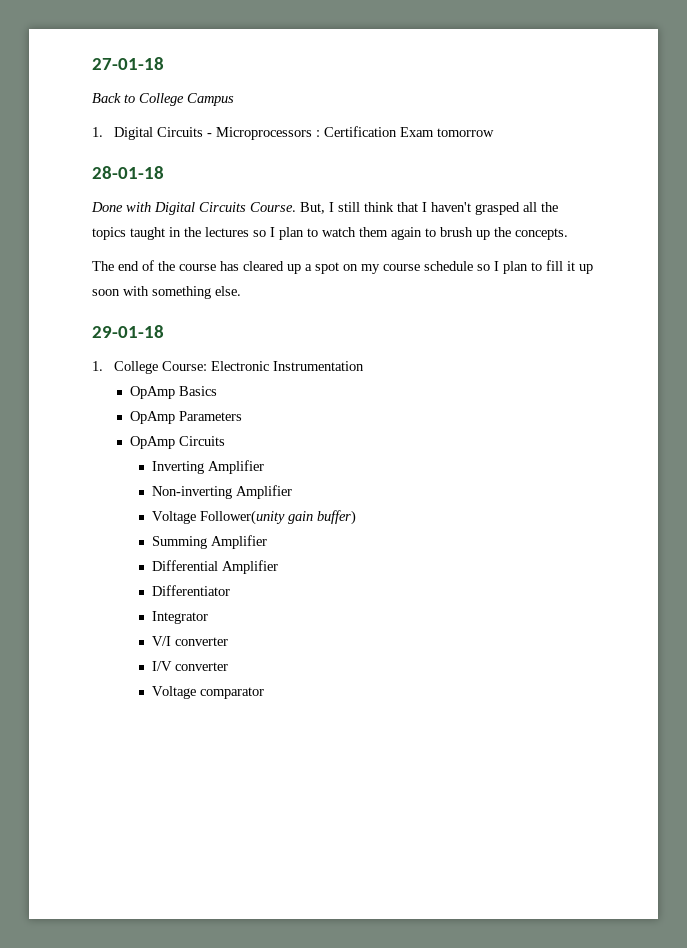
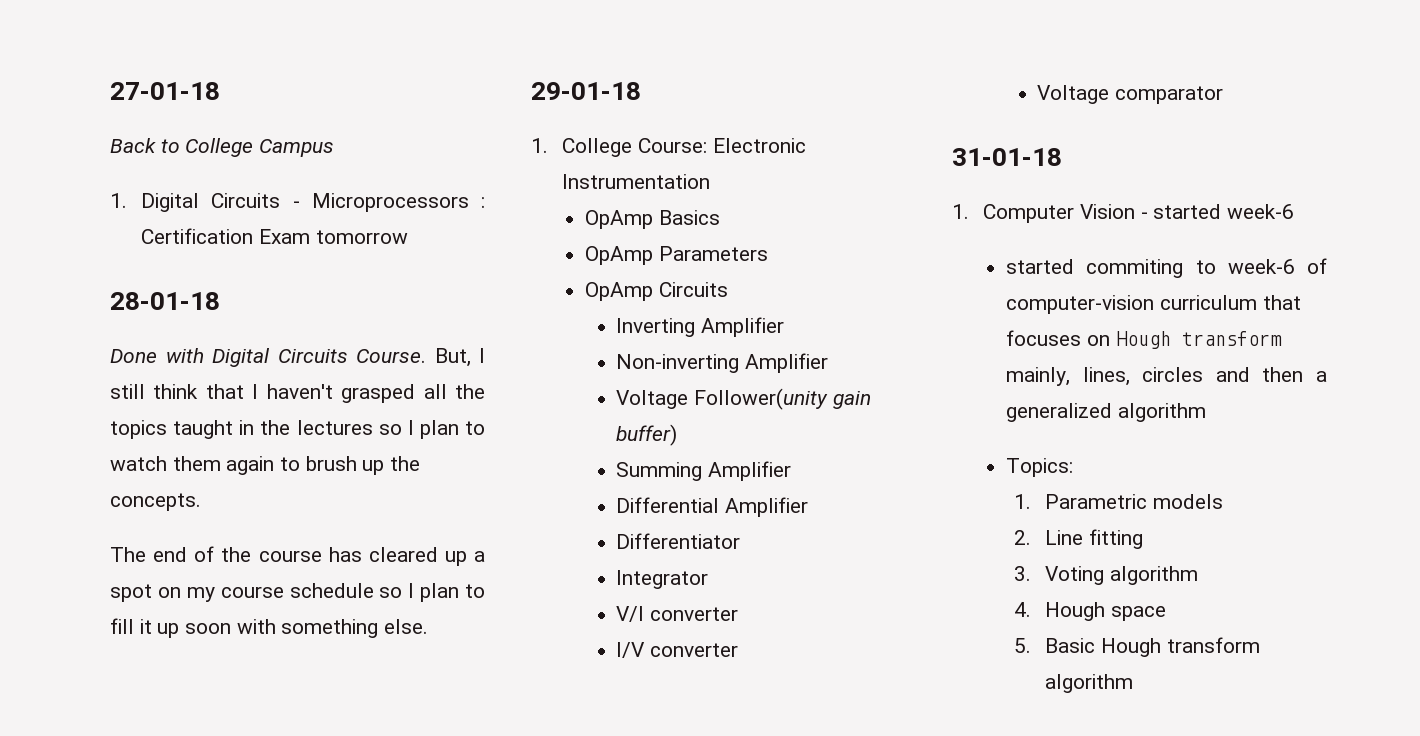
+ 31-01-18
+ 1. Computer Vision - started week-6
+ started commiting to week-6 of computer-vision curriculum that focuses on Hough transform mainly, lines, circles and then a generalized algorithm
+ Topics:
+ 1. Parametric models
+ 2. Line fitting
+ 3. Voting algorithm
+ 4. Hough space
+ 5. Basic Hough transform algorithm

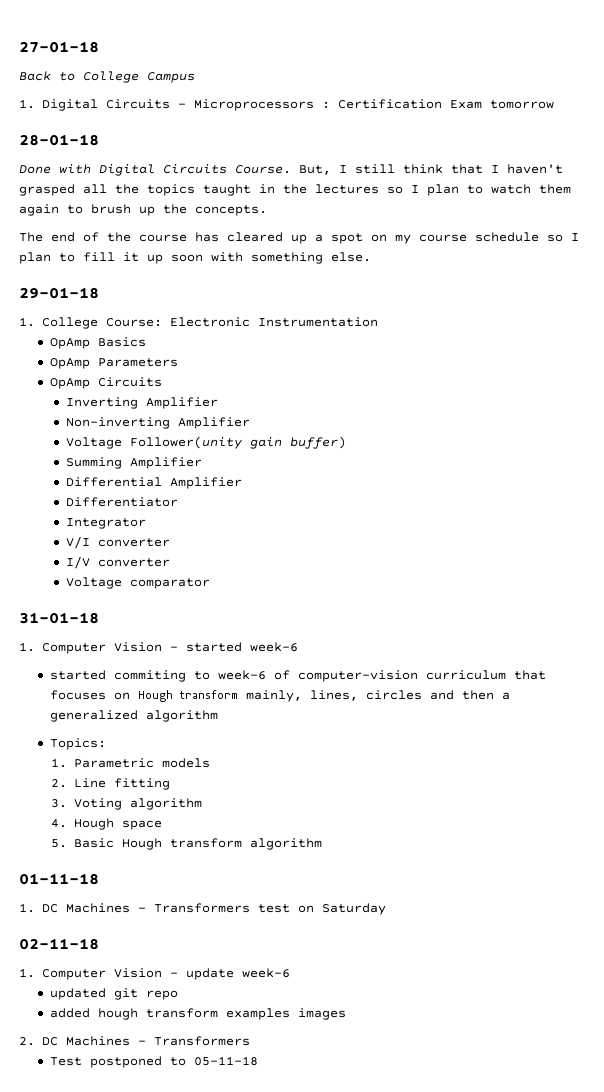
+ 01-11-18
+ 1. DC Machines - Transformers test on Saturday
+ 02-11-18
+ 1. Computer Vision - update week-6
+ updated git repo
+ added hough transform examples images
+ 2. DC Machines - Transformers
+ Test postponed to 05-11-18

